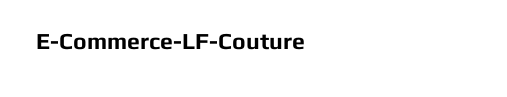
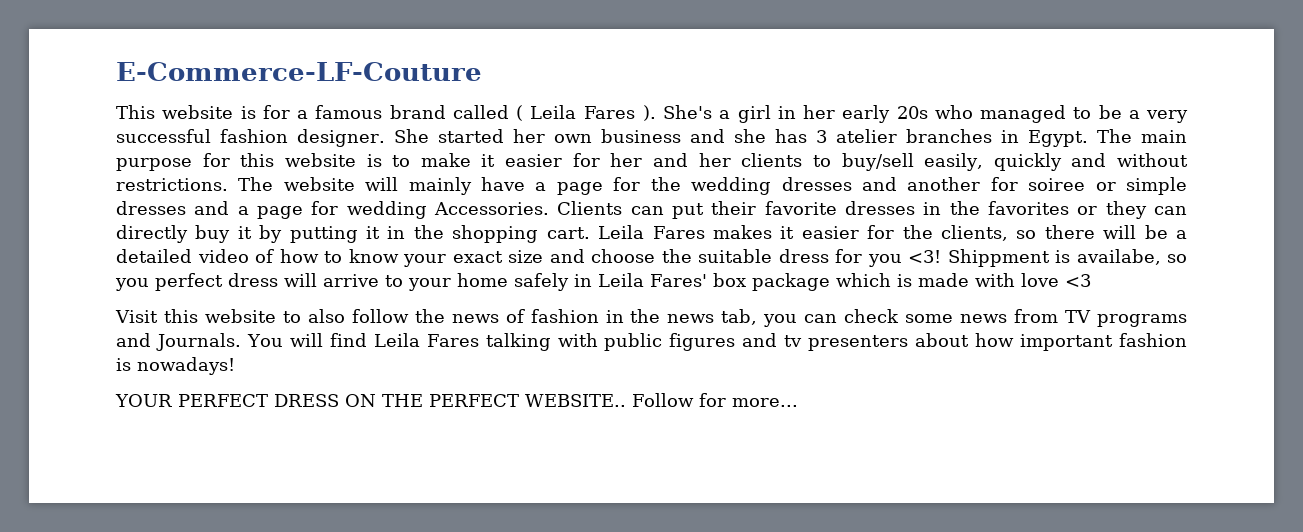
+ This website is for a famous brand called ( Leila Fares ). She's a girl in her early 20s who managed to be a very successful fashion designer. She started her own business and she has 3 atelier branches in Egypt. The main purpose for this website is to make it easier for her and her clients to buy/sell easily, quickly and without restrictions. The website will mainly have a page for the wedding dresses and another for soiree or simple dresses and a page for wedding Accessories. Clients can put their favorite dresses in the favorites or they can directly buy it by putting it in the shopping cart. Leila Fares makes it easier for the clients, so there will be a detailed video of how to know your exact size and choose the suitable dress for you <3! Shippment is availabe, so you perfect dress will arrive to your home safely in Leila Fares' box package which is made with love <3
+ Visit this website to also follow the news of fashion in the news tab, you can check some news from TV programs and Journals. You will find Leila Fares talking with public figures and tv presenters about how important fashion is nowadays!
+ YOUR PERFECT DRESS ON THE PERFECT WEBSITE.. Follow for more...

